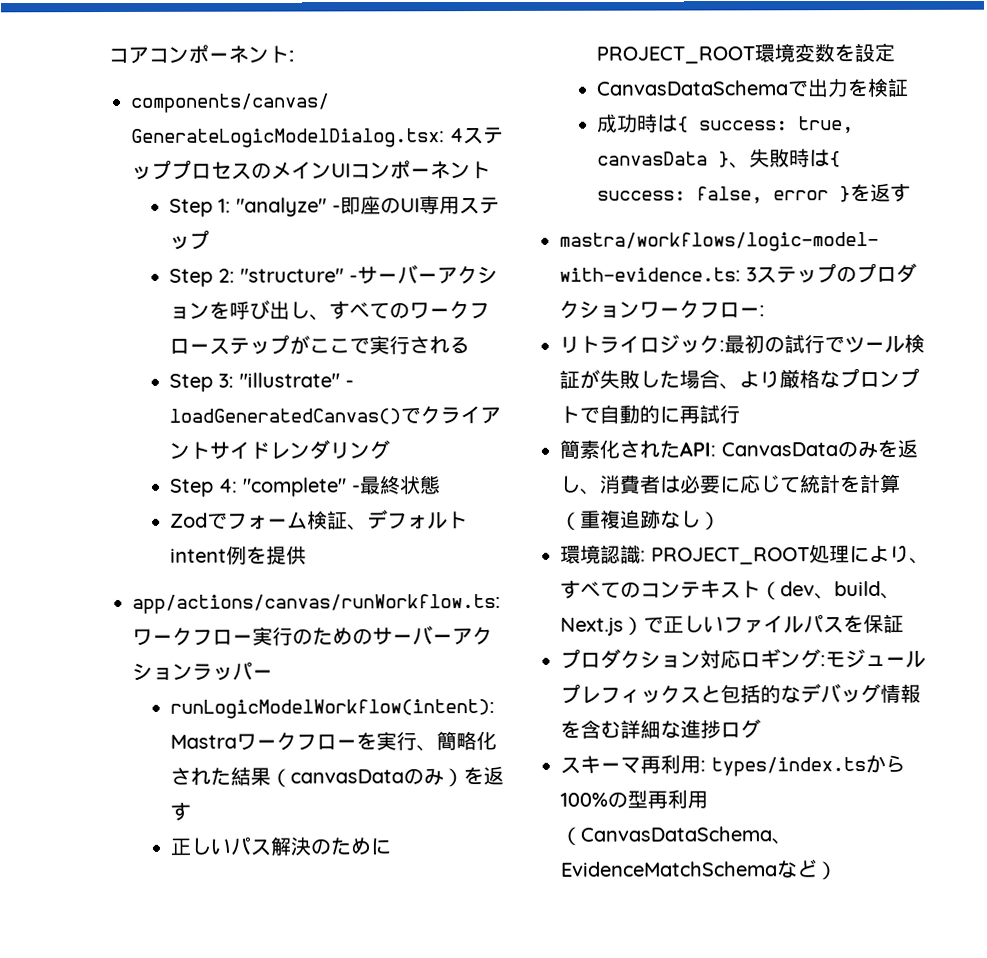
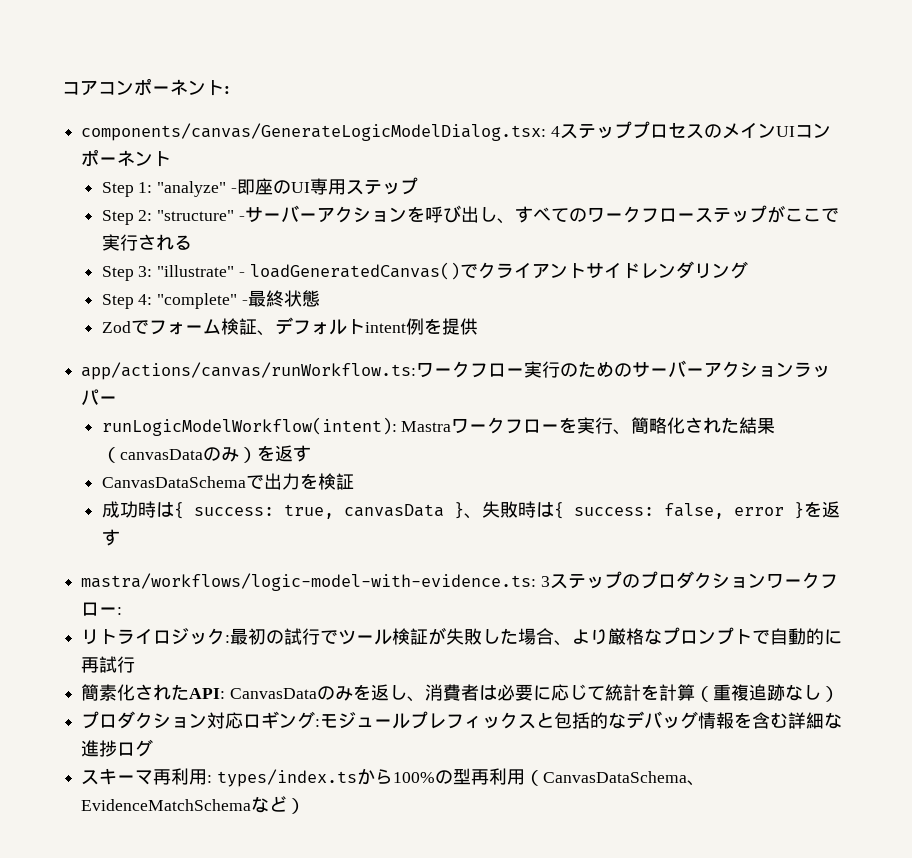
- 正しいパス解決のためにPROJECT_ROOT環境変数を設定
- 環境認識: PROJECT_ROOT処理により、すべてのコンテキスト（dev、build、Next.js）で正しいファイルパスを保証

